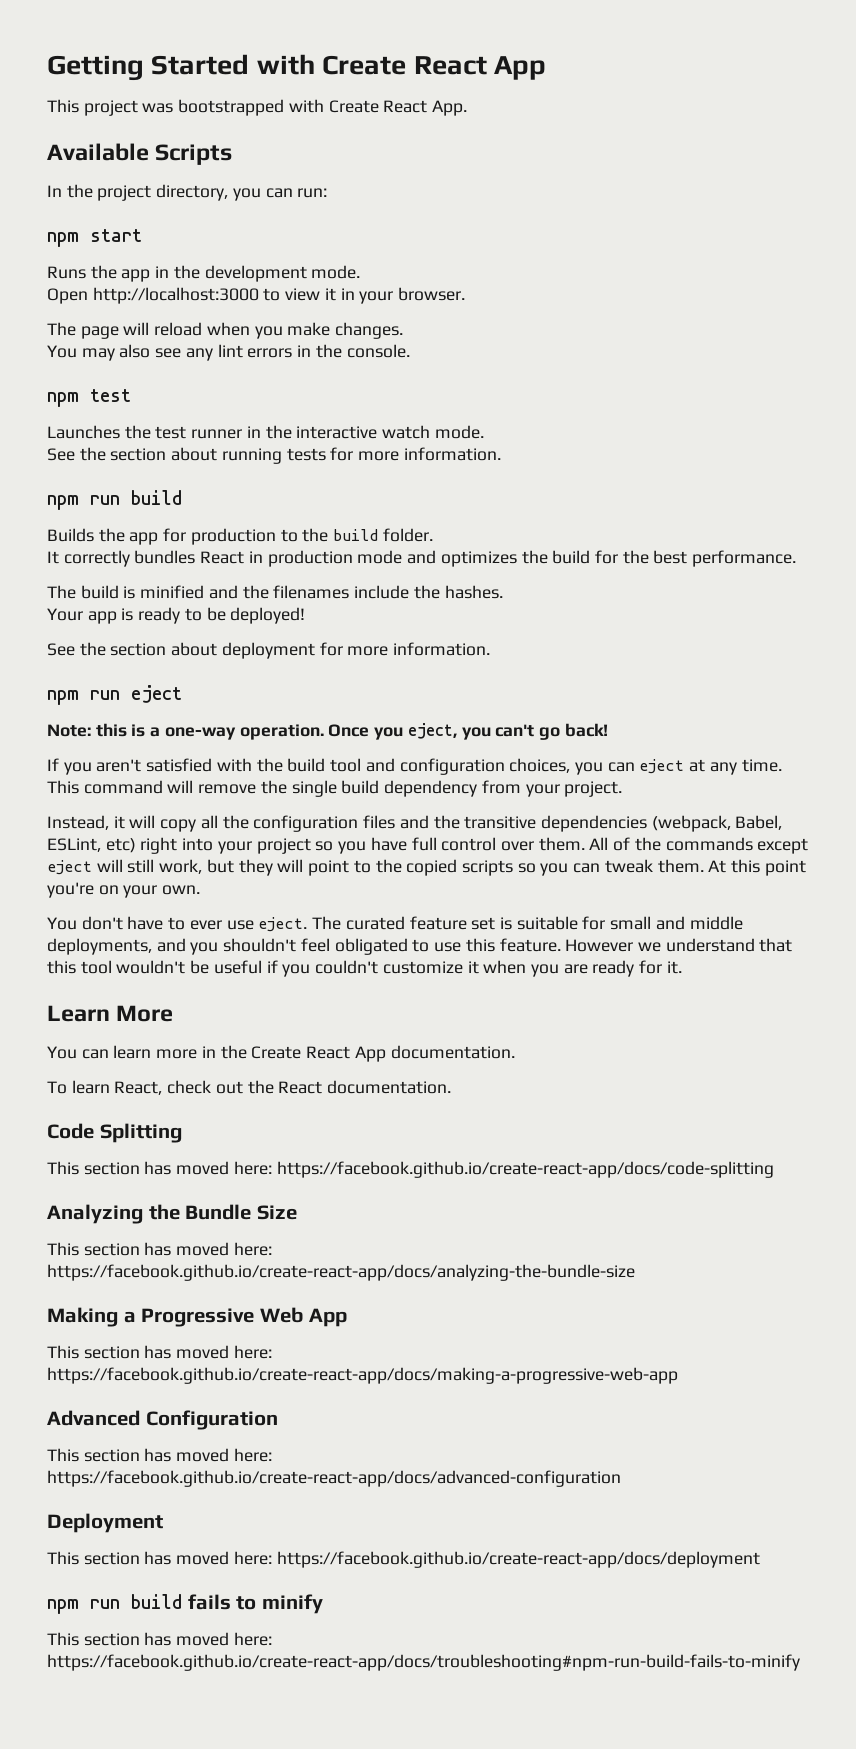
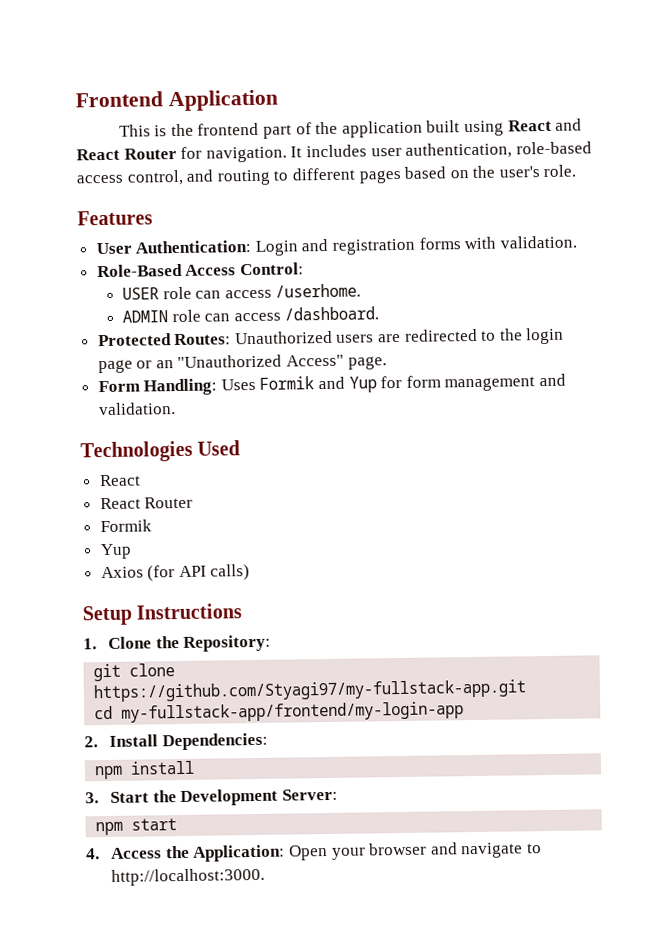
- Getting Started with Create React App
- This project was bootstrapped with Create React App.
- Available Scripts
- In the project directory, you can run:
+ Frontend Application
+ This is the frontend part of the application built using React and React Router for navigation. It includes user authentication, role-based access control, and routing to different pages based on the user's role.
+ Features
+ User Authentication: Login and registration forms with validation.
+ Role-Based Access Control:
+ USER role can access /userhome.
+ ADMIN role can access /dashboard.
+ Protected Routes: Unauthorized users are redirected to the login page or an "Unauthorized Access" page.
+ Form Handling: Uses Formik and Yup for form management and validation.
+ Technologies Used
+ React
+ React Router
+ Formik
+ Yup
+ Axios (for API calls)
+ Setup Instructions
+ 1. Clone the Repository:
+ git clone https://github.com/Styagi97/my-fullstack-app.git
+ cd my-fullstack-app/frontend/my-login-app
+ 2. Install Dependencies:
+ npm install
+ 3. Start the Development Server:
  npm start
- Runs the app in the development mode.
- Open http://localhost:3000 to view it in your browser.
- The page will reload when you make changes.
- You may also see any lint errors in the console.
- npm test
- Launches the test runner in the interactive watch mode.
- See the section about running tests for more information.
- npm run build
- Builds the app for production to the build folder.
- It correctly bundles React in production mode and optimizes the build for the best performance.
- The build is minified and the filenames include the hashes.
- Your app is ready to be deployed!
- See the section about deployment for more information.
- npm run eject
- Note: this is a one-way operation. Once you eject, you can't go back!
- If you aren't satisfied with the build tool and configuration choices, you can eject at any time. This command will remove the single build dependency from your project.
- Instead, it will copy all the configuration files and the transitive dependencies (webpack, Babel, ESLint, etc) right into your project so you have full control over them. All of the commands except eject will still work, but they will point to the copied scripts so you can tweak them. At this point you're on your own.
- You don't have to ever use eject. The curated feature set is suitable for small and middle deployments, and you shouldn't feel obligated to use this feature. However we understand that this tool wouldn't be useful if you couldn't customize it when you are ready for it.
- Learn More
- You can learn more in the Create React App documentation.
- To learn React, check out the React documentation.
- Code Splitting
- This section has moved here: https://facebook.github.io/create-react-app/docs/code-splitting
- Analyzing the Bundle Size
- This section has moved here: https://facebook.github.io/create-react-app/docs/analyzing-the-bundle-size
- Making a Progressive Web App
- This section has moved here: https://facebook.github.io/create-react-app/docs/making-a-progressive-web-app
- Advanced Configuration
- This section has moved here: https://facebook.github.io/create-react-app/docs/advanced-configuration
- Deployment
- This section has moved here: https://facebook.github.io/create-react-app/docs/deployment
- npm run build fails to minify
- This section has moved here: https://facebook.github.io/create-react-app/docs/troubleshooting#npm-run-build-fails-to-minify
+ 4. Access the Application: Open your browser and navigate to http://localhost:3000.

